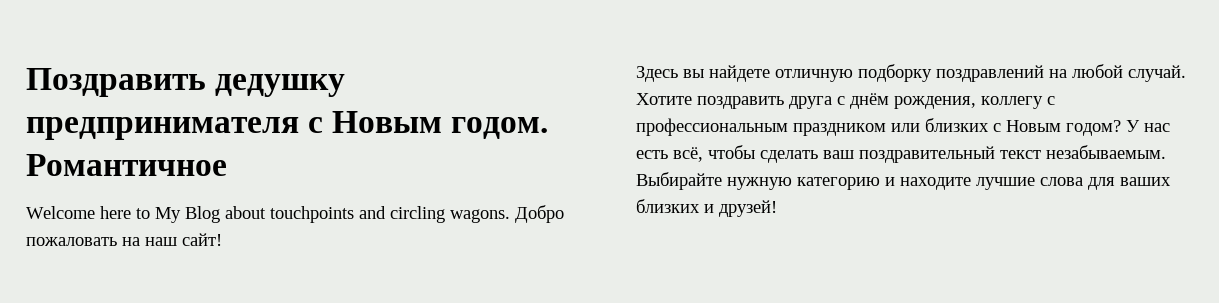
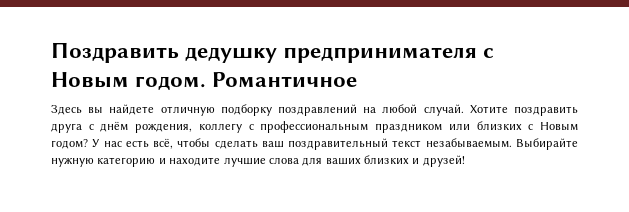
- Welcome here to My Blog about touchpoints and circling wagons. Добро пожаловать на наш сайт!

